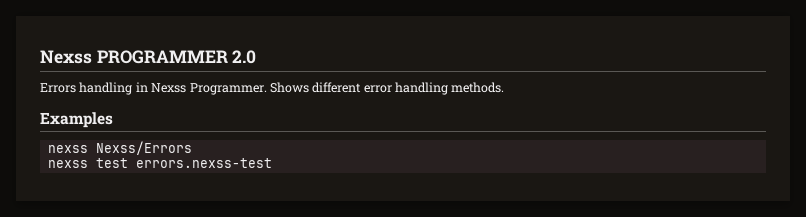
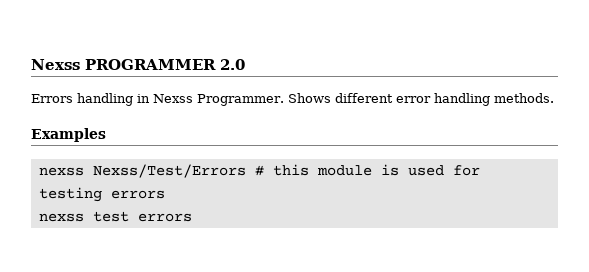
- nexss Nexss/Errors
+ nexss Nexss/Test/Errors # this module is used for testing errors
- nexss test errors.nexss-test
+ nexss test errors

